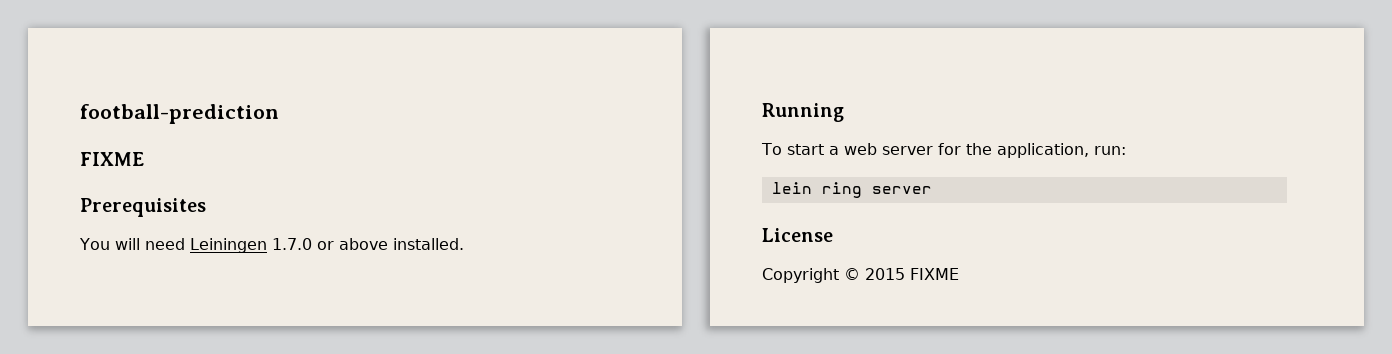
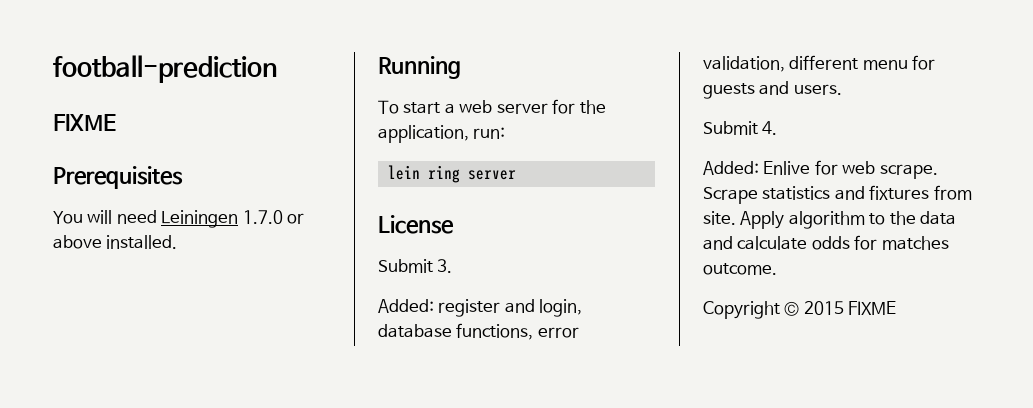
+ Submit 3.
+ Added: register and login, database functions, error validation, different menu for guests and users.
+ Submit 4.
+ Added: Enlive for web scrape. Scrape statistics and fixtures from site. Apply algorithm to the data and calculate odds for matches outcome.

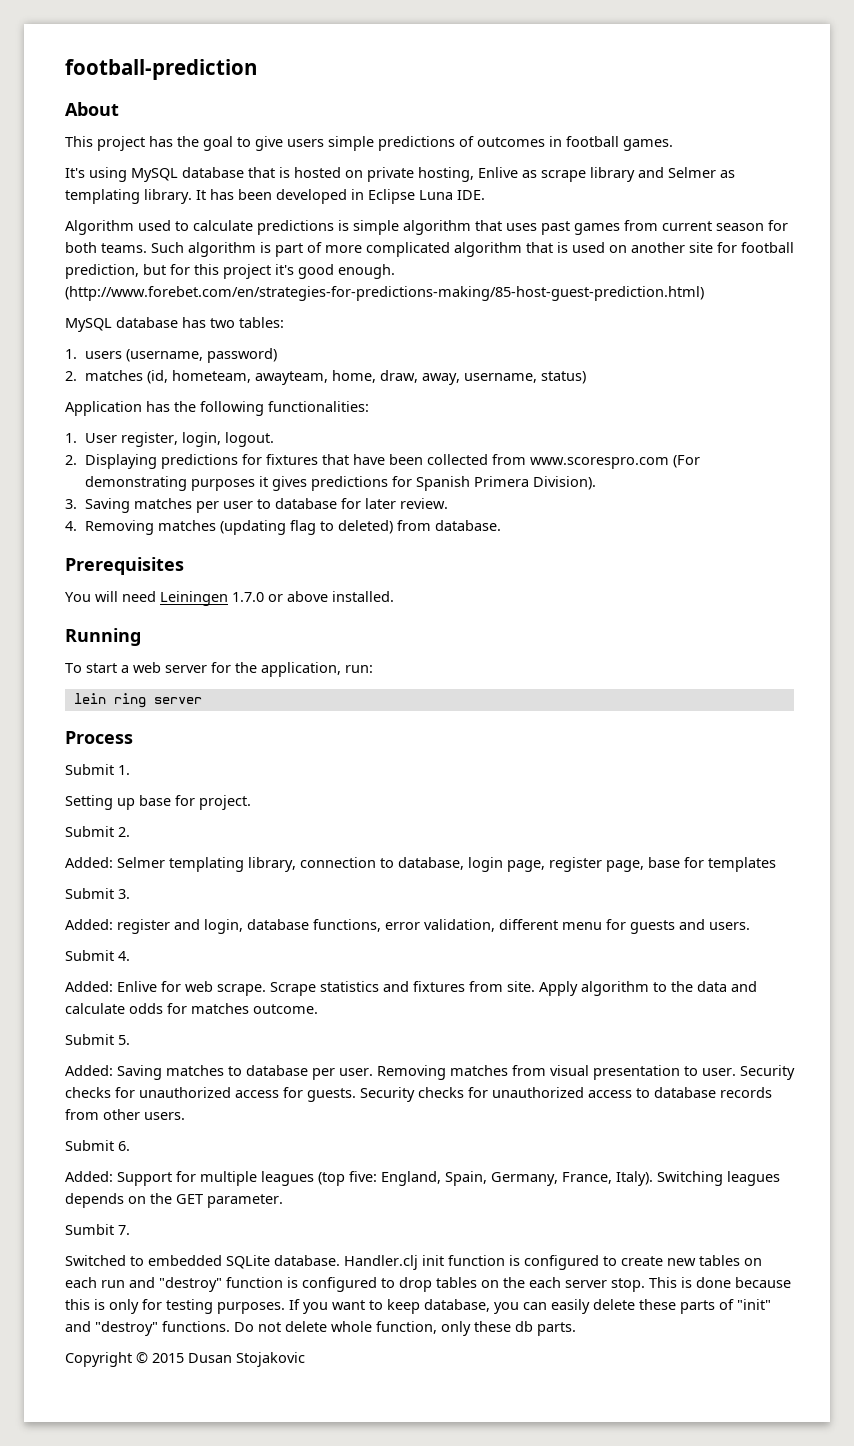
  football-prediction
- FIXME
+ About
+ This project has the goal to give users simple predictions of outcomes in football games.
+ It's using MySQL database that is hosted on private hosting, Enlive as scrape library and Selmer as templating library. It has been developed in Eclipse Luna IDE.
+ Algorithm used to calculate predictions is simple algorithm that uses past games from current season for both teams. Such algorithm is part of more complicated algorithm that is used on another site for football prediction, but for this project it's good enough. (http://www.forebet.com/en/strategies-for-predictions-making/85-host-guest-prediction.html)
+ MySQL database has two tables:
+ 1. users (username, password)
+ 2. matches (id, hometeam, awayteam, home, draw, away, username, status)
+ Application has the following functionalities:
+ 1. User register, login, logout.
+ 2. Displaying predictions for fixtures that have been collected from www.scorespro.com (For demonstrating purposes it gives predictions for Spanish Primera Division).
+ 3. Saving matches per user to database for later review.
+ 4. Removing matches (updating flag to deleted) from database.
- License
+ Process
+ Submit 1.
+ Setting up base for project.
+ Submit 2.
+ Added: Selmer templating library, connection to database, login page, register page, base for templates
+ Submit 5.
+ Added: Saving matches to database per user. Removing matches from visual presentation to user. Security checks for unauthorized access for guests. Security checks for unauthorized access to database records from other users.
+ Submit 6.
+ Added: Support for multiple leagues (top five: England, Spain, Germany, France, Italy). Switching leagues depends on the GET parameter.
+ Sumbit 7.
+ Switched to embedded SQLite database. Handler.clj init function is configured to create new tables on each run and "destroy" function is configured to drop tables on the each server stop. This is done because this is only for testing purposes. If you want to keep database, you can easily delete these parts of "init" and "destroy" functions. Do not delete whole function, only these db parts.
- Copyright © 2015 FIXME
+ Copyright © 2015 Dusan Stojakovic

